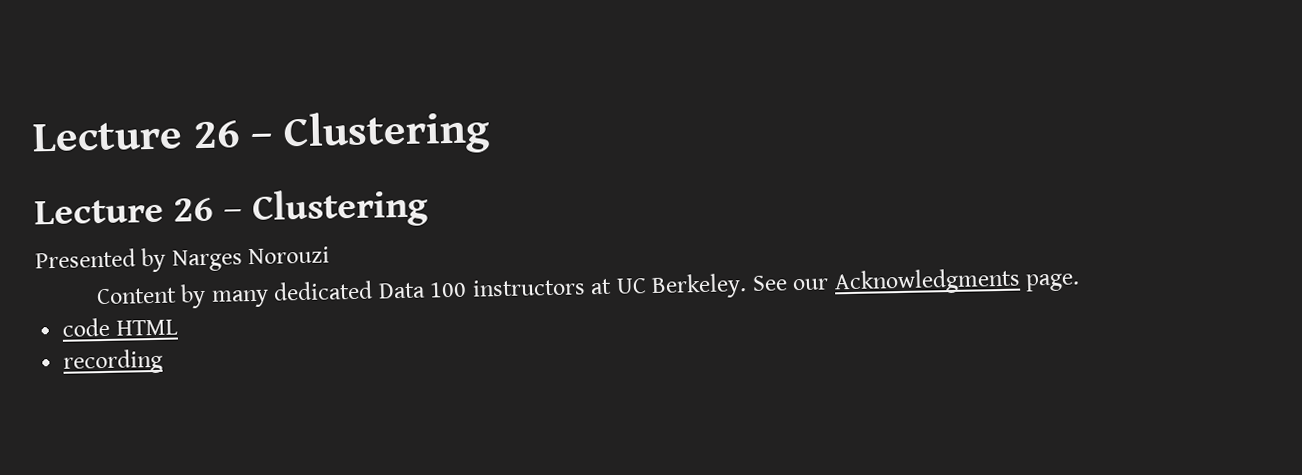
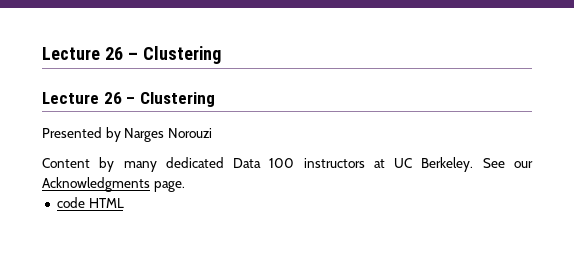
- recording

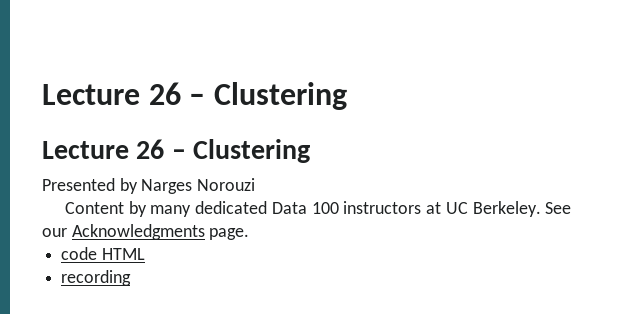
+ recording

